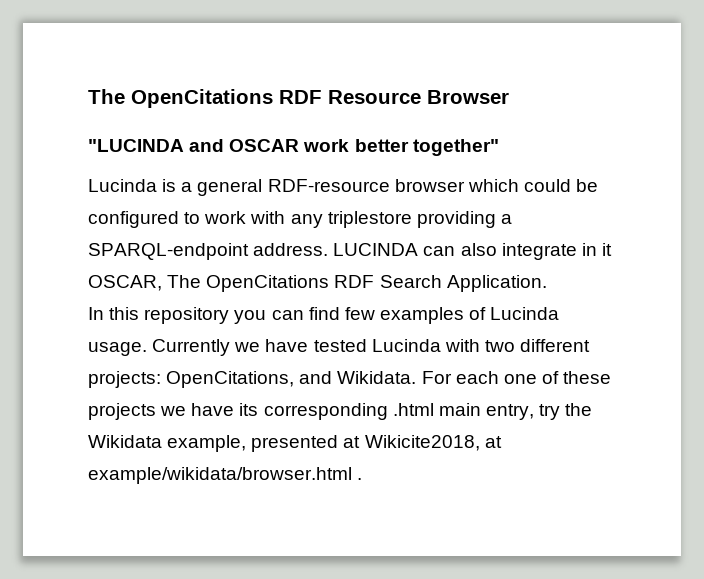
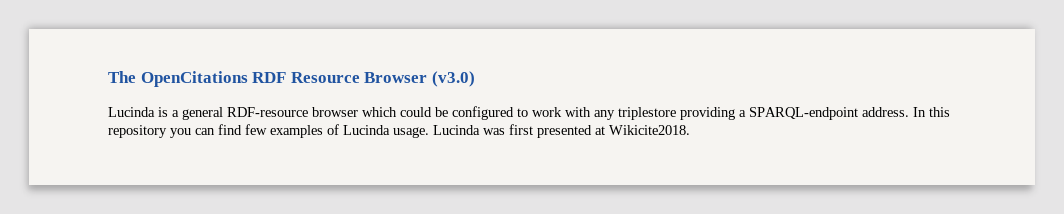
- The OpenCitations RDF Resource Browser
- "LUCINDA and OSCAR work better together"
+ The OpenCitations RDF Resource Browser (v3.0)
- Lucinda is a general RDF-resource browser which could be configured to work with any triplestore providing a SPARQL-endpoint address. LUCINDA can also integrate in it OSCAR, The OpenCitations RDF Search Application.
- In this repository you can find few examples of Lucinda usage.
+ Lucinda is a general RDF-resource browser which could be configured to work with any triplestore providing a SPARQL-endpoint address. In this repository you can find few examples of Lucinda usage.
- Currently we have tested Lucinda with two different projects: OpenCitations, and Wikidata. For each one of these projects we have its corresponding .html main entry, try the Wikidata example, presented at Wikicite2018, at example/wikidata/browser.html .
+ Lucinda was first presented at Wikicite2018.

